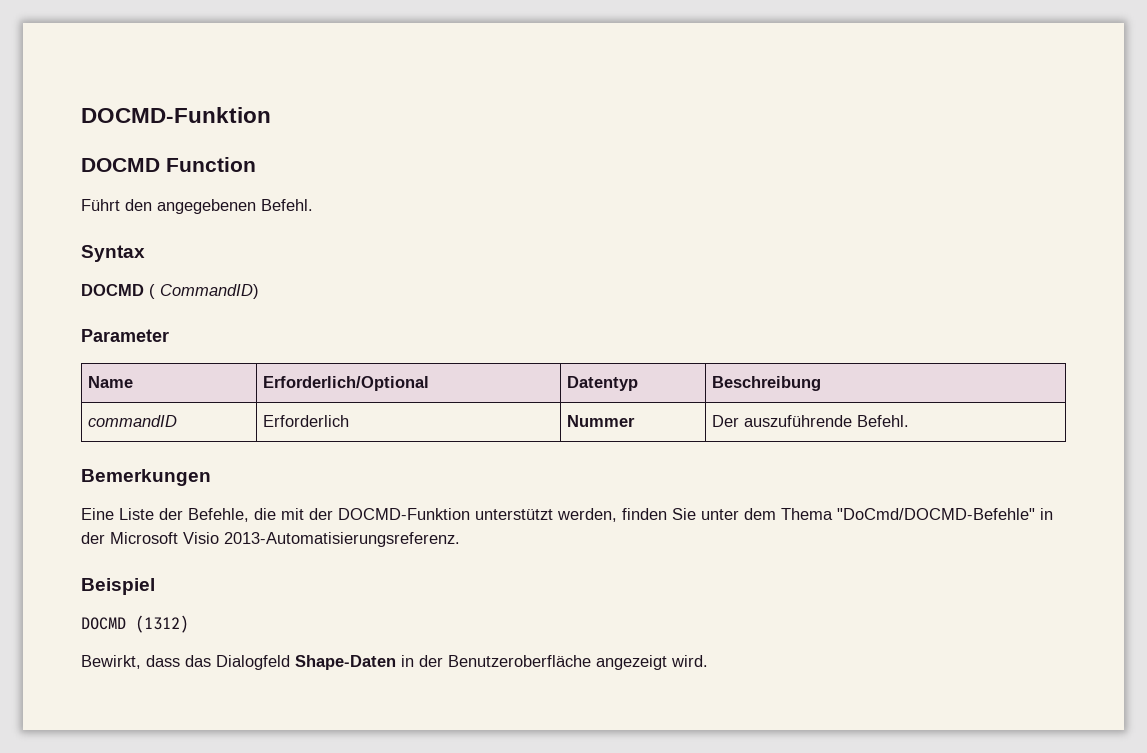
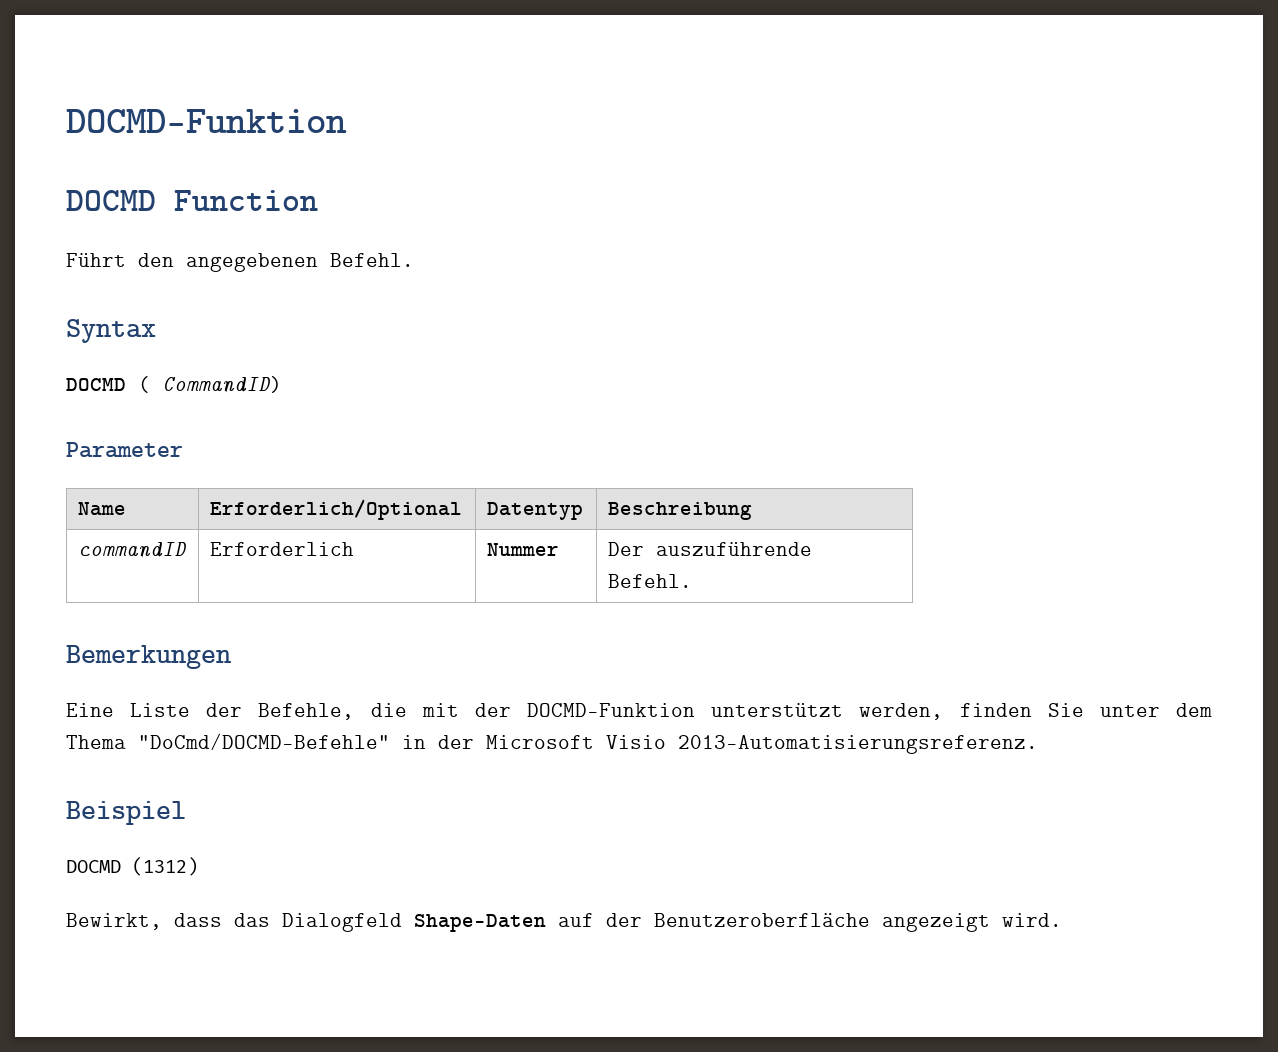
- Bewirkt, dass das Dialogfeld Shape-Daten in der Benutzeroberfläche angezeigt wird.
+ Bewirkt, dass das Dialogfeld Shape-Daten auf der Benutzeroberfläche angezeigt wird.

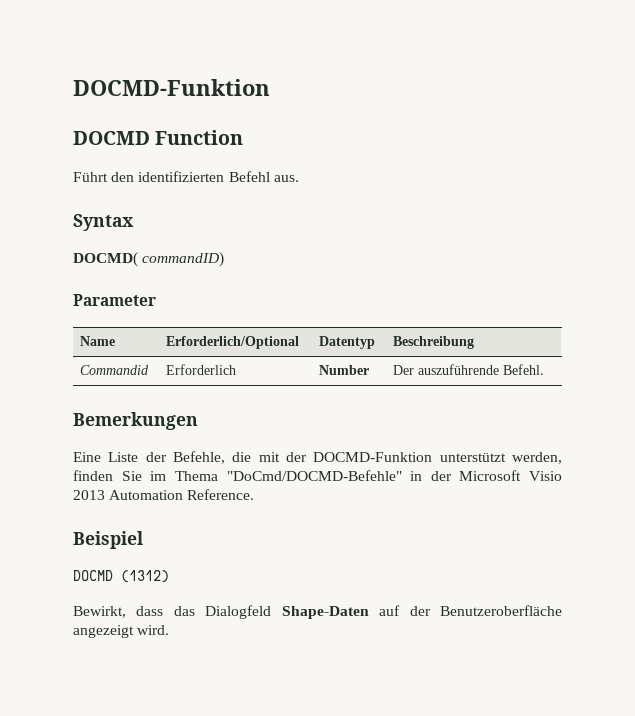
- Führt den angegebenen Befehl.
+ Führt den identifizierten Befehl aus.
  Syntax
- DOCMD ( CommandID)
+ DOCMD( commandID)
- commandID | Erforderlich | Nummer | Der auszuführende Befehl.
+ Commandid | Erforderlich | Number | Der auszuführende Befehl.
- Eine Liste der Befehle, die mit der DOCMD-Funktion unterstützt werden, finden Sie unter dem Thema "DoCmd/DOCMD-Befehle" in der Microsoft Visio 2013-Automatisierungsreferenz.
+ Eine Liste der Befehle, die mit der DOCMD-Funktion unterstützt werden, finden Sie im Thema "DoCmd/DOCMD-Befehle" in der Microsoft Visio 2013 Automation Reference.

